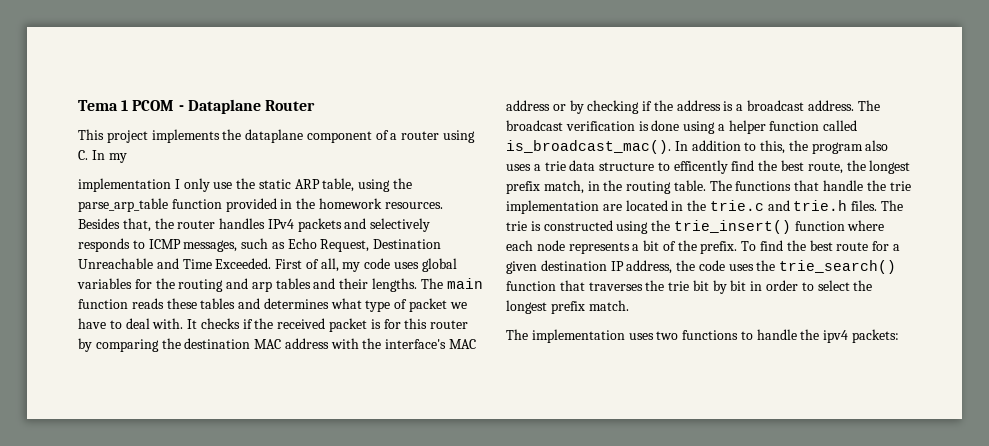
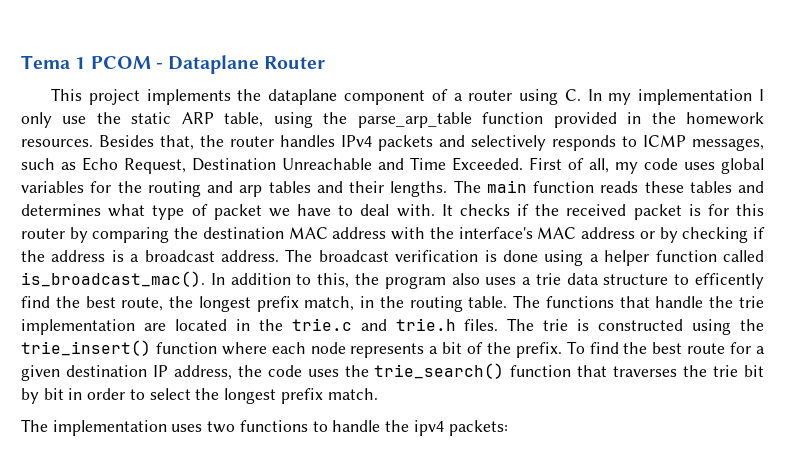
- This project implements the dataplane component of a router using C. In my
- implementation I only use the static ARP table, using the parse_arp_table function provided in the homework resources.
+ This project implements the dataplane component of a router using C. In my implementation I only use the static ARP table, using the parse_arp_table function provided in the homework resources.

